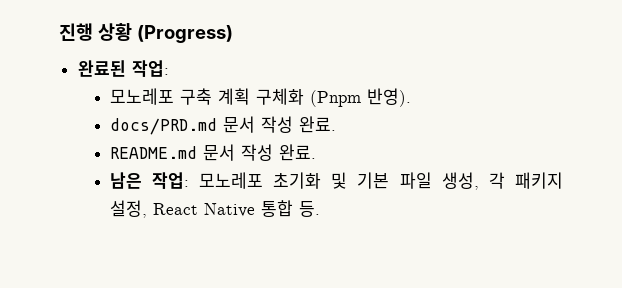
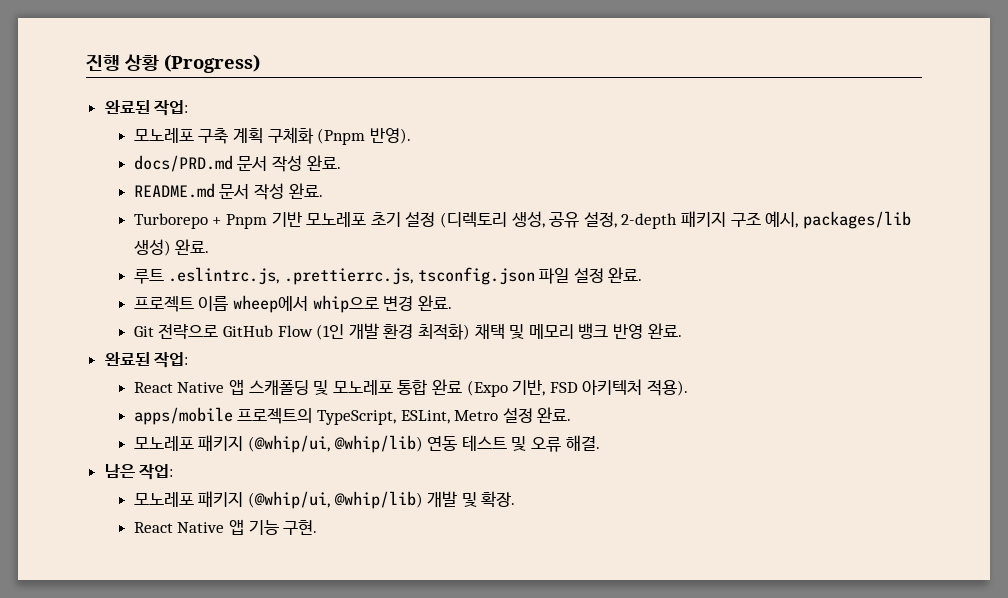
- 남은 작업: 모노레포 초기화 및 기본 파일 생성, 각 패키지 설정, React Native 통합 등.
+ Turborepo + Pnpm 기반 모노레포 초기 설정 (디렉토리 생성, 공유 설정, 2-depth 패키지 구조 예시, packages/lib 생성) 완료.
+ 루트 .eslintrc.js, .prettierrc.js, tsconfig.json 파일 설정 완료.
+ 프로젝트 이름 wheep에서 whip으로 변경 완료.
+ Git 전략으로 GitHub Flow (1인 개발 환경 최적화) 채택 및 메모리 뱅크 반영 완료.
+ 완료된 작업:
+ React Native 앱 스캐폴딩 및 모노레포 통합 완료 (Expo 기반, FSD 아키텍처 적용).
+ apps/mobile 프로젝트의 TypeScript, ESLint, Metro 설정 완료.
+ 모노레포 패키지 (@whip/ui, @whip/lib) 연동 테스트 및 오류 해결.
+ 남은 작업:
+ 모노레포 패키지 (@whip/ui, @whip/lib) 개발 및 확장.
+ React Native 앱 기능 구현.

